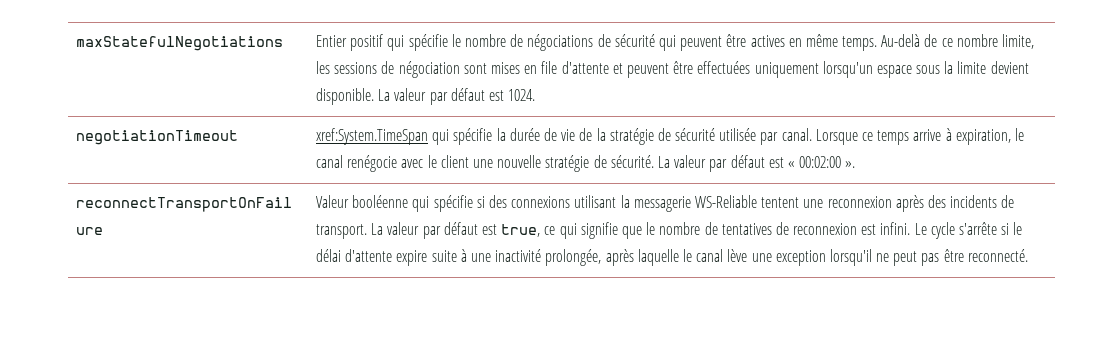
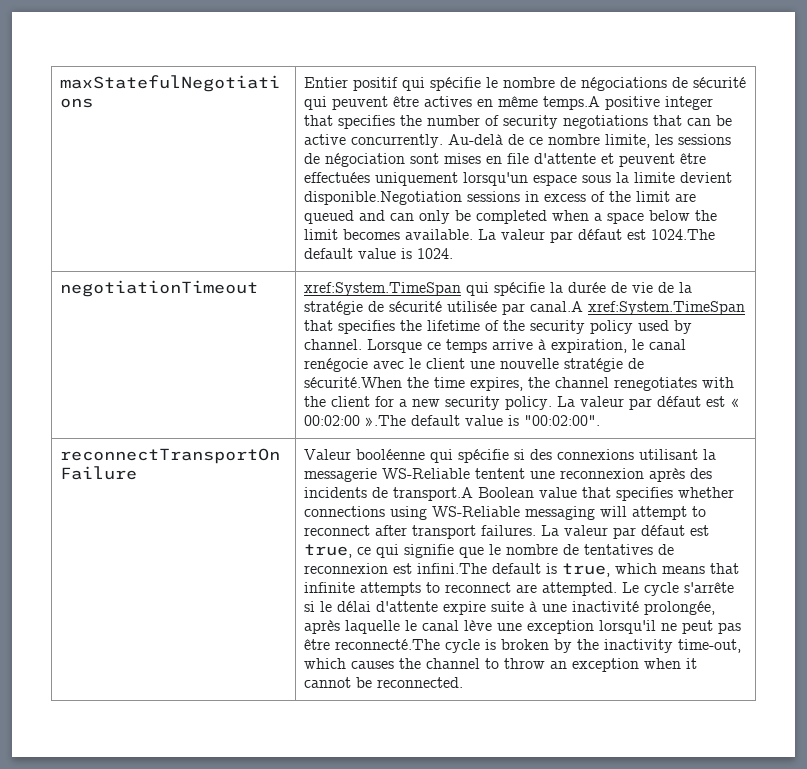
- Entier positif qui spécifie le nombre de négociations de sécurité qui peuvent être actives en même temps.
+ Entier positif qui spécifie le nombre de négociations de sécurité qui peuvent être actives en même temps.A positive integer that specifies the number of security negotiations that can be active concurrently.
- Au-delà de ce nombre limite, les sessions de négociation sont mises en file d'attente et peuvent être effectuées uniquement lorsqu'un espace sous la limite devient disponible. La valeur par défaut est 1024.
+ Au-delà de ce nombre limite, les sessions de négociation sont mises en file d'attente et peuvent être effectuées uniquement lorsqu'un espace sous la limite devient disponible.Negotiation sessions in excess of the limit are queued and can only be completed when a space below the limit becomes available. La valeur par défaut est 1024.The default value is 1024.
- xref:System.TimeSpan qui spécifie la durée de vie de la stratégie de sécurité utilisée par canal.
+ xref:System.TimeSpan qui spécifie la durée de vie de la stratégie de sécurité utilisée par canal.A xref:System.TimeSpan that specifies the lifetime of the security policy used by channel.
- Lorsque ce temps arrive à expiration, le canal renégocie avec le client une nouvelle stratégie de sécurité.
+ Lorsque ce temps arrive à expiration, le canal renégocie avec le client une nouvelle stratégie de sécurité.When the time expires, the channel renegotiates with the client for a new security policy.
- La valeur par défaut est « 00:02:00 ».
+ La valeur par défaut est « 00:02:00 ».The default value is "00:02:00".
- Valeur booléenne qui spécifie si des connexions utilisant la messagerie WS-Reliable tentent une reconnexion après des incidents de transport.
+ Valeur booléenne qui spécifie si des connexions utilisant la messagerie WS-Reliable tentent une reconnexion après des incidents de transport.A Boolean value that specifies whether connections using WS-Reliable messaging will attempt to reconnect after transport failures.
- La valeur par défaut est true, ce qui signifie que le nombre de tentatives de reconnexion est infini.
+ La valeur par défaut est true, ce qui signifie que le nombre de tentatives de reconnexion est infini.The default is true, which means that infinite attempts to reconnect are attempted.
- Le cycle s'arrête si le délai d'attente expire suite à une inactivité prolongée, après laquelle le canal lève une exception lorsqu'il ne peut pas être reconnecté.
+ Le cycle s'arrête si le délai d'attente expire suite à une inactivité prolongée, après laquelle le canal lève une exception lorsqu'il ne peut pas être reconnecté.The cycle is broken by the inactivity time-out, which causes the channel to throw an exception when it cannot be reconnected.

